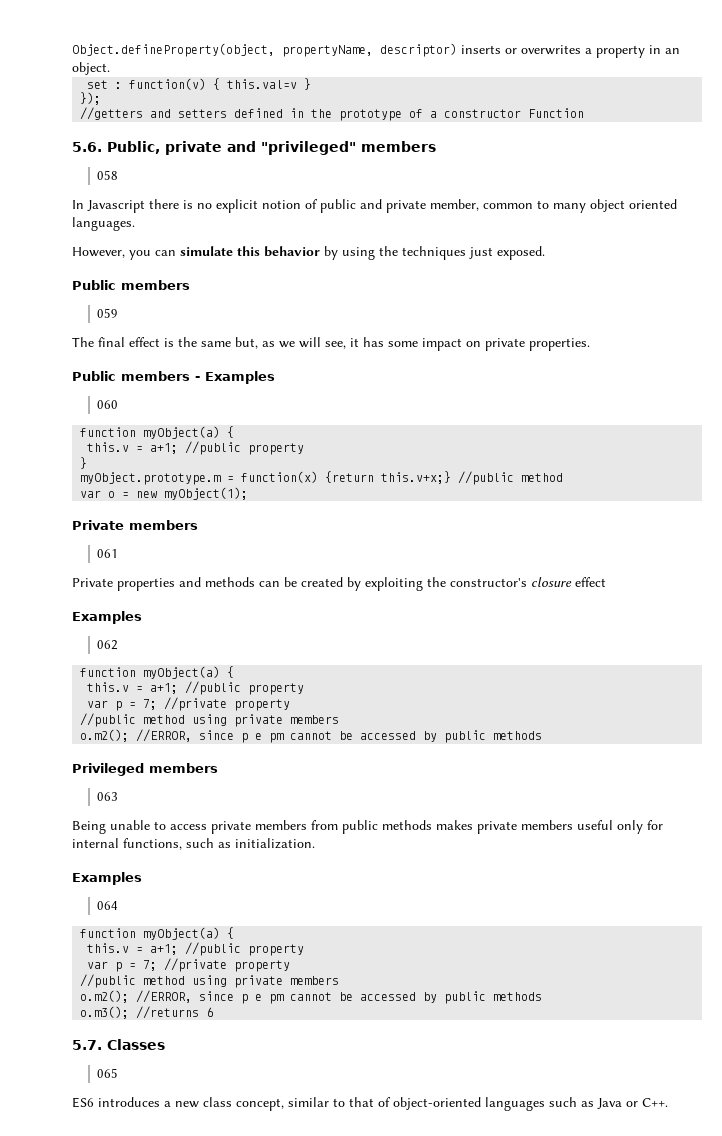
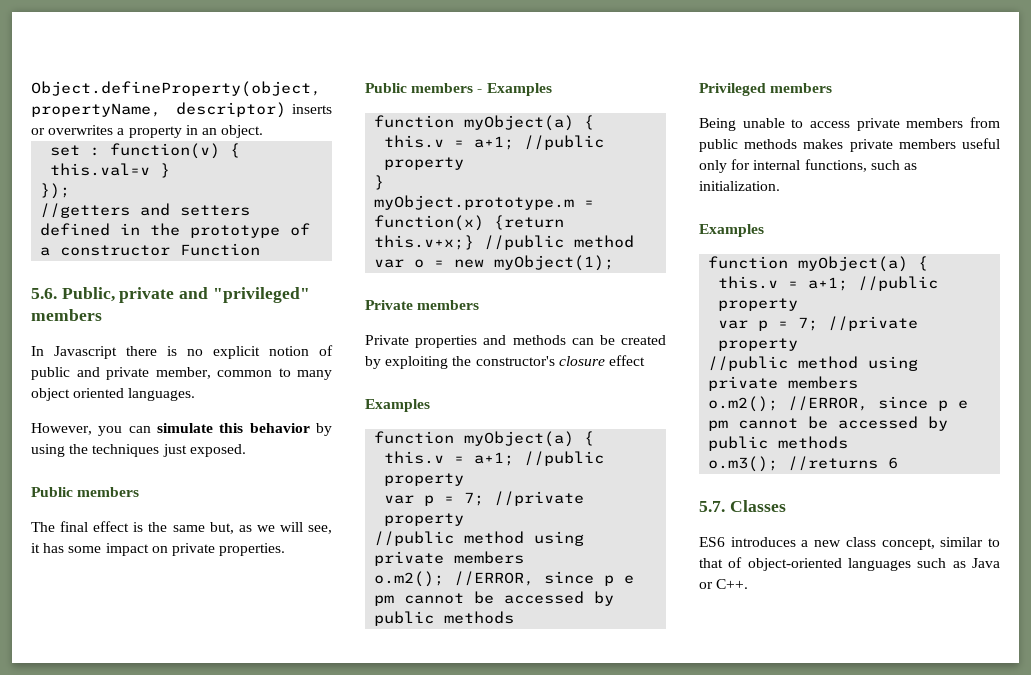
- 058
- 059
- 060
- 061
- 062
- 063
- 064
- 065

